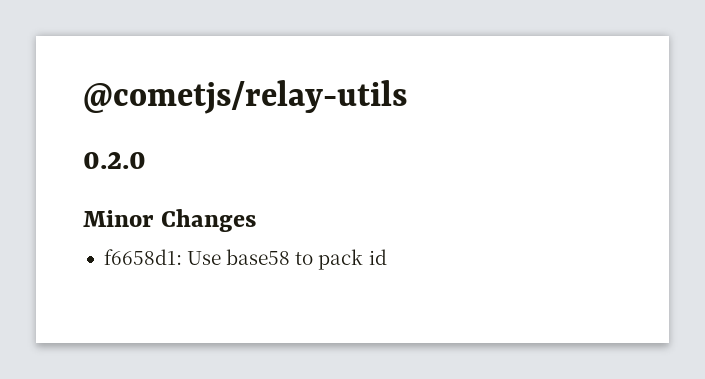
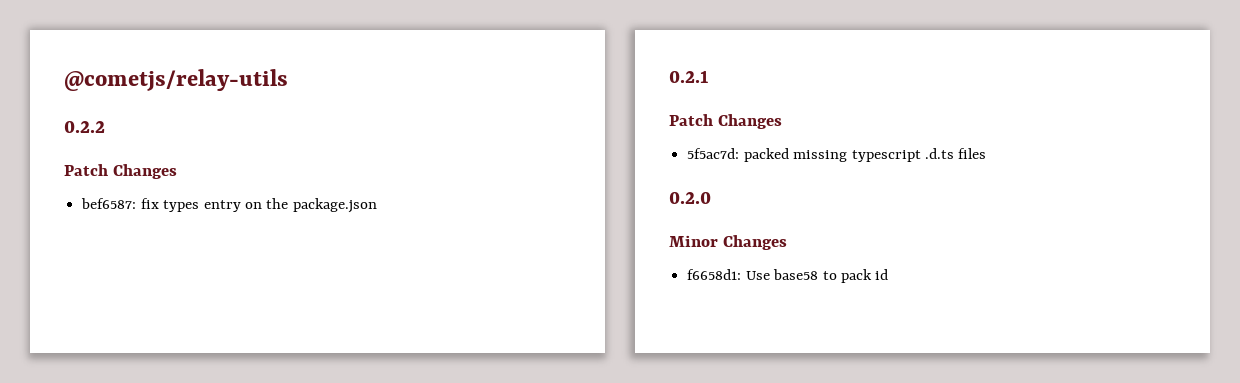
+ 0.2.2
+ Patch Changes
+ bef6587: fix types entry on the package.json
+ 0.2.1
+ Patch Changes
+ 5f5ac7d: packed missing typescript .d.ts files

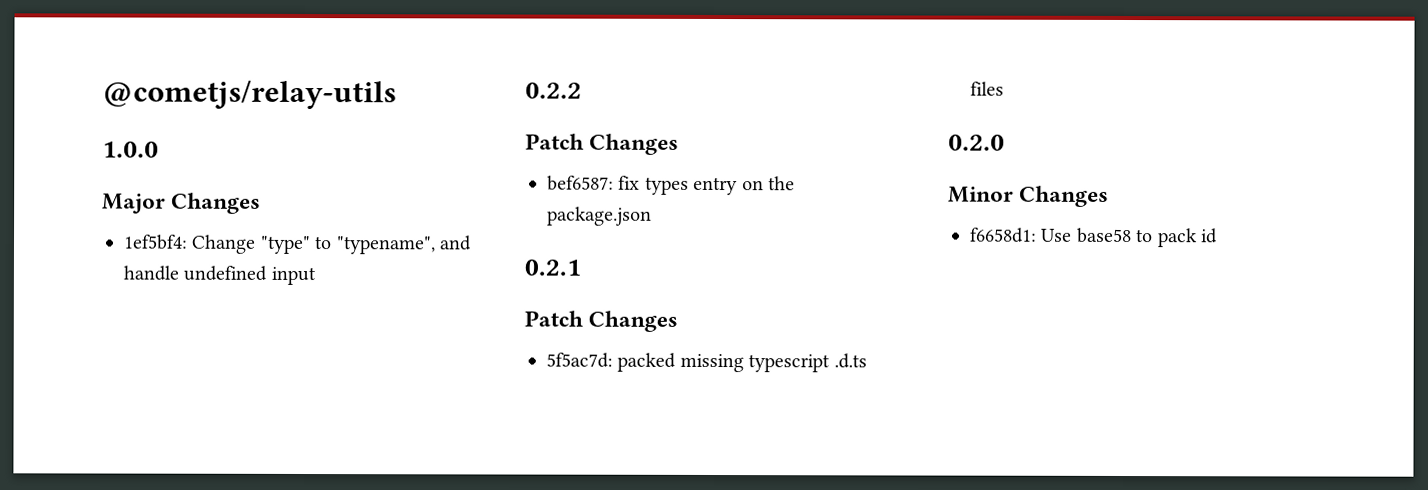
+ 1.0.0
+ Major Changes
+ 1ef5bf4: Change "type" to "typename", and handle undefined input

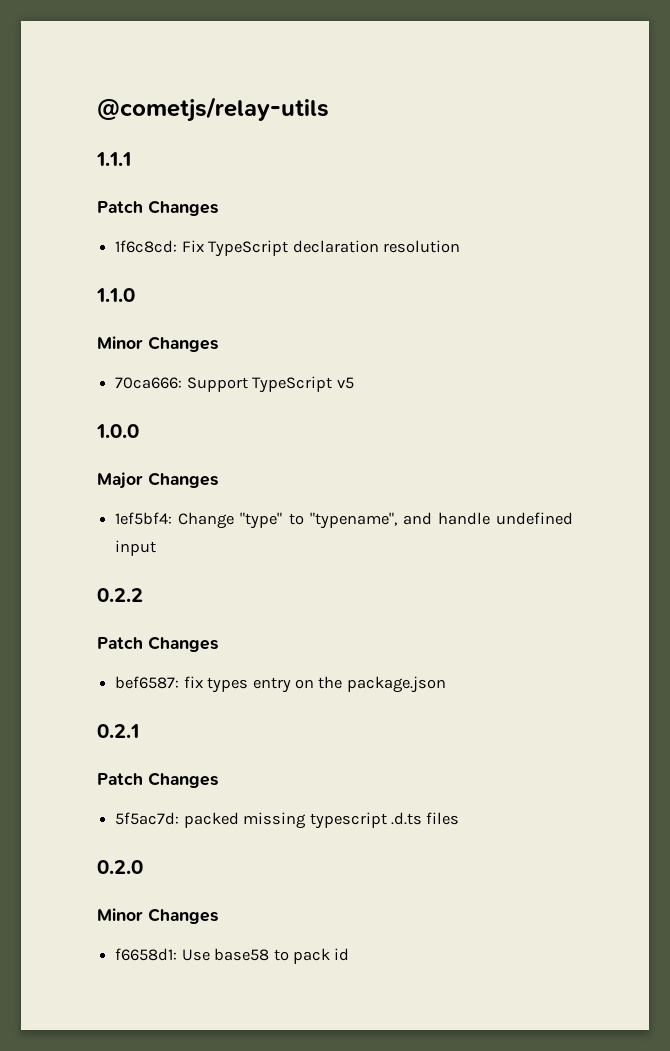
+ 1.1.1
+ Patch Changes
+ 1f6c8cd: Fix TypeScript declaration resolution
+ 1.1.0
+ Minor Changes
+ 70ca666: Support TypeScript v5

